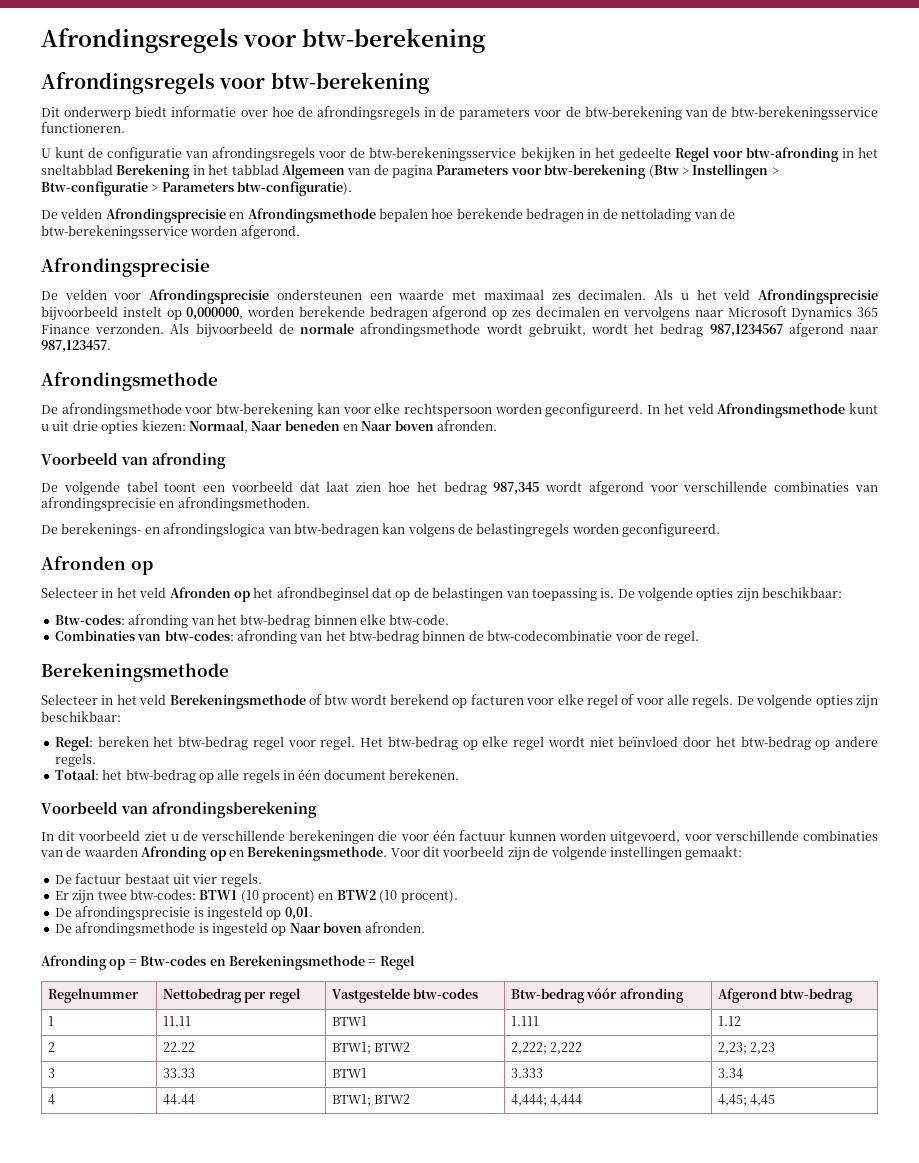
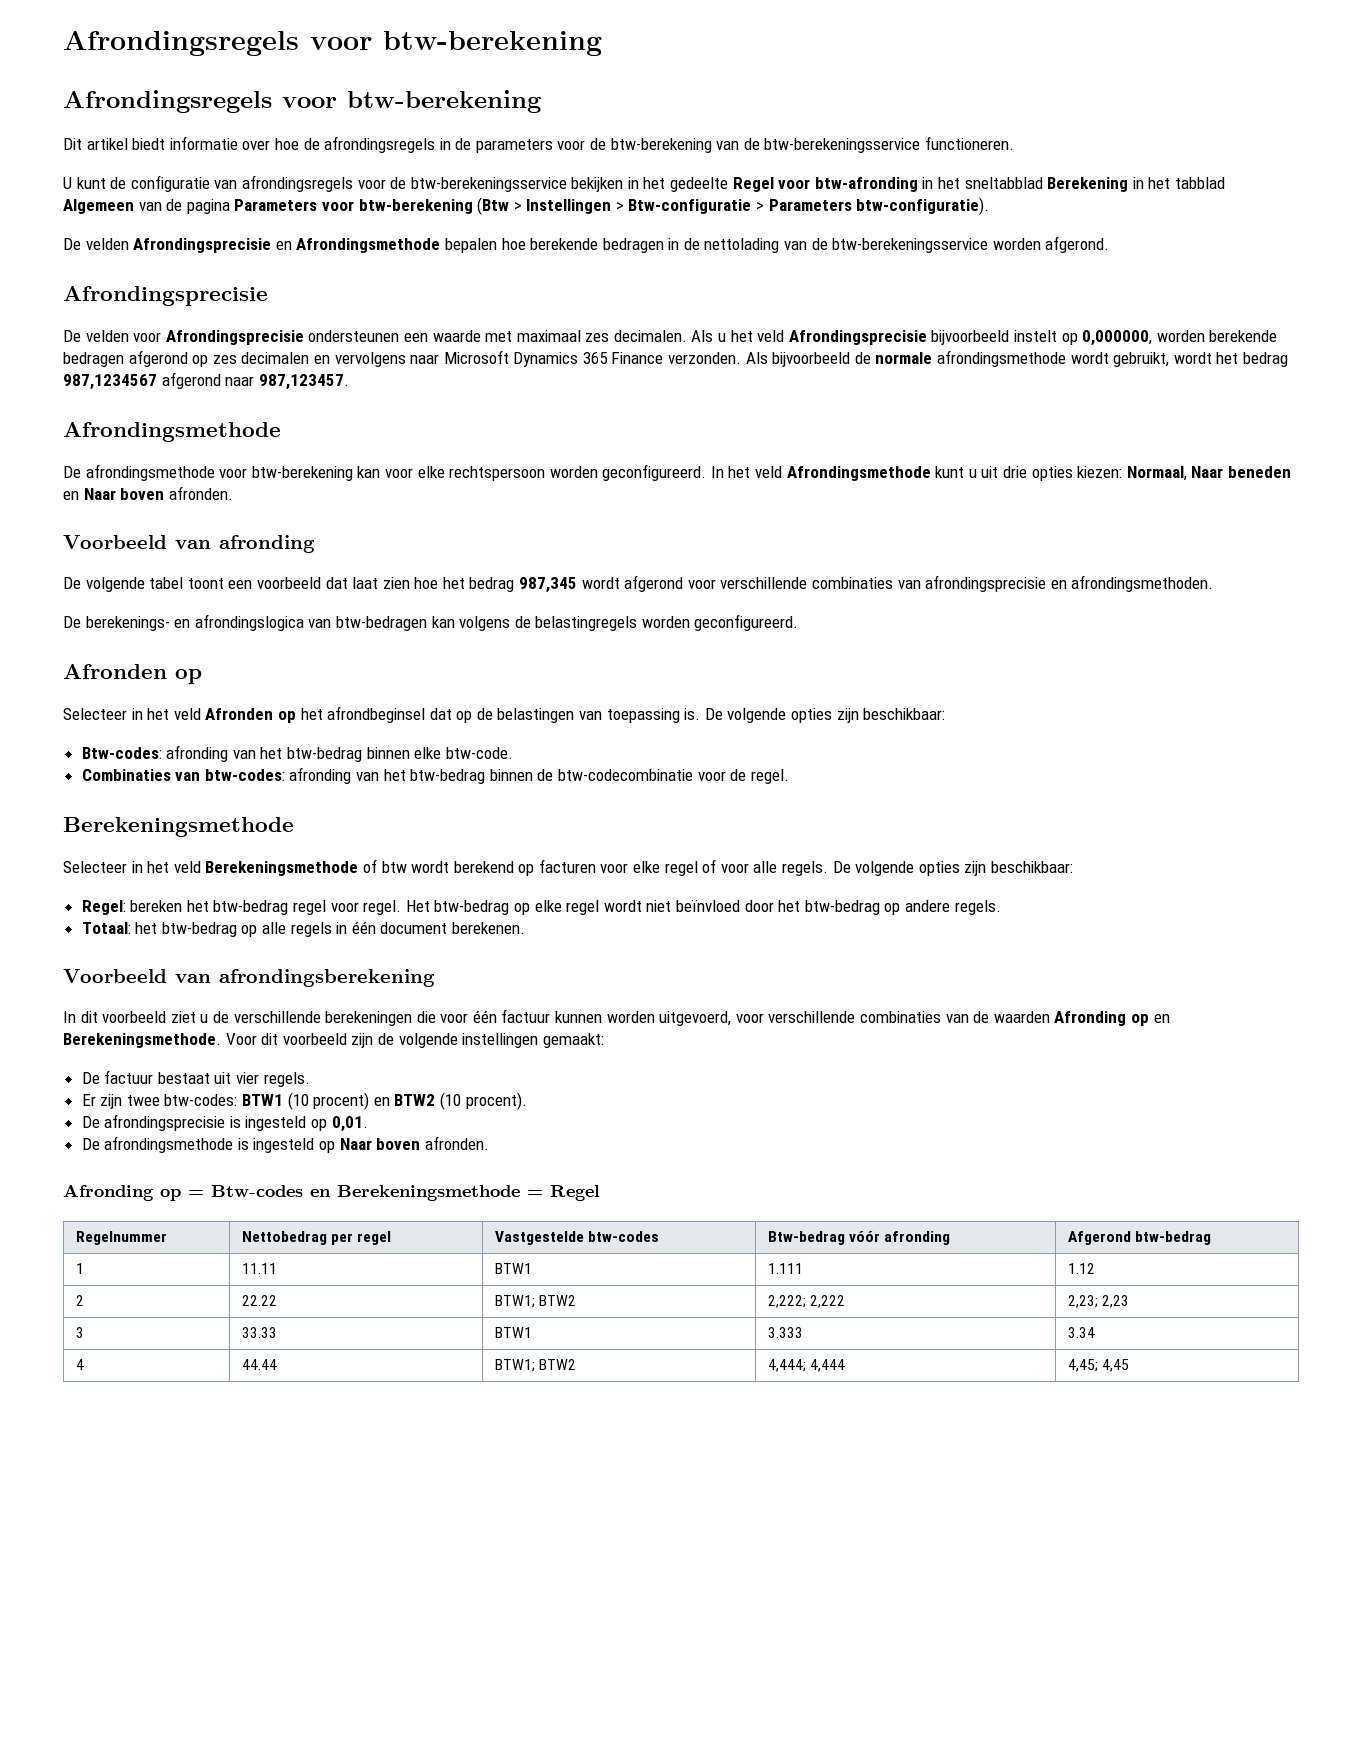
- Dit onderwerp biedt informatie over hoe de afrondingsregels in de parameters voor de btw-berekening van de btw-berekeningsservice functioneren.
+ Dit artikel biedt informatie over hoe de afrondingsregels in de parameters voor de btw-berekening van de btw-berekeningsservice functioneren.

